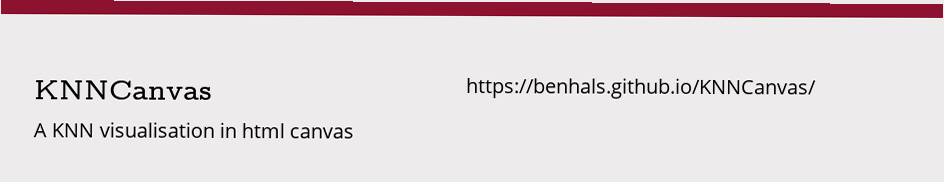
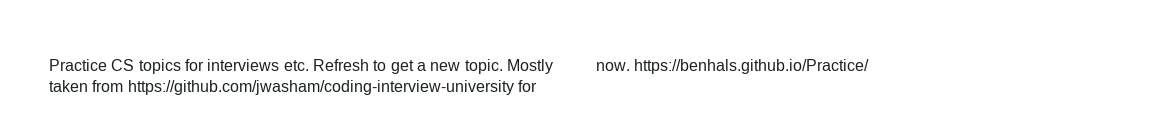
- KNNCanvas
- A KNN visualisation in html canvas https://benhals.github.io/KNNCanvas/
+ Practice CS topics for interviews etc. Refresh to get a new topic. Mostly taken from https://github.com/jwasham/coding-interview-university for now. https://benhals.github.io/Practice/

